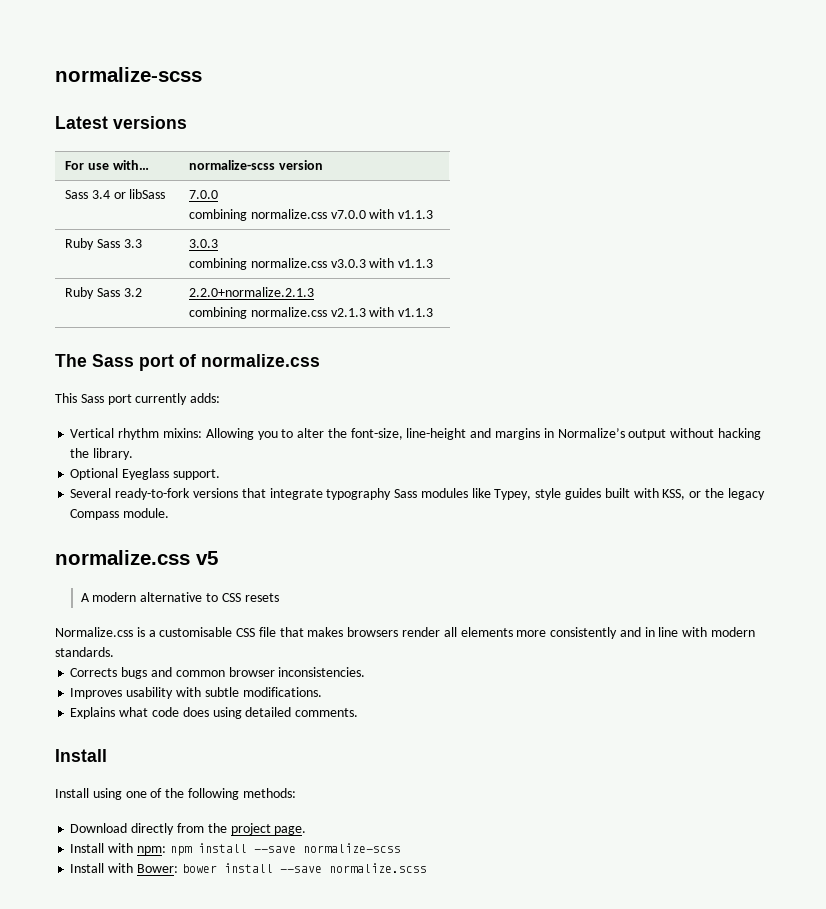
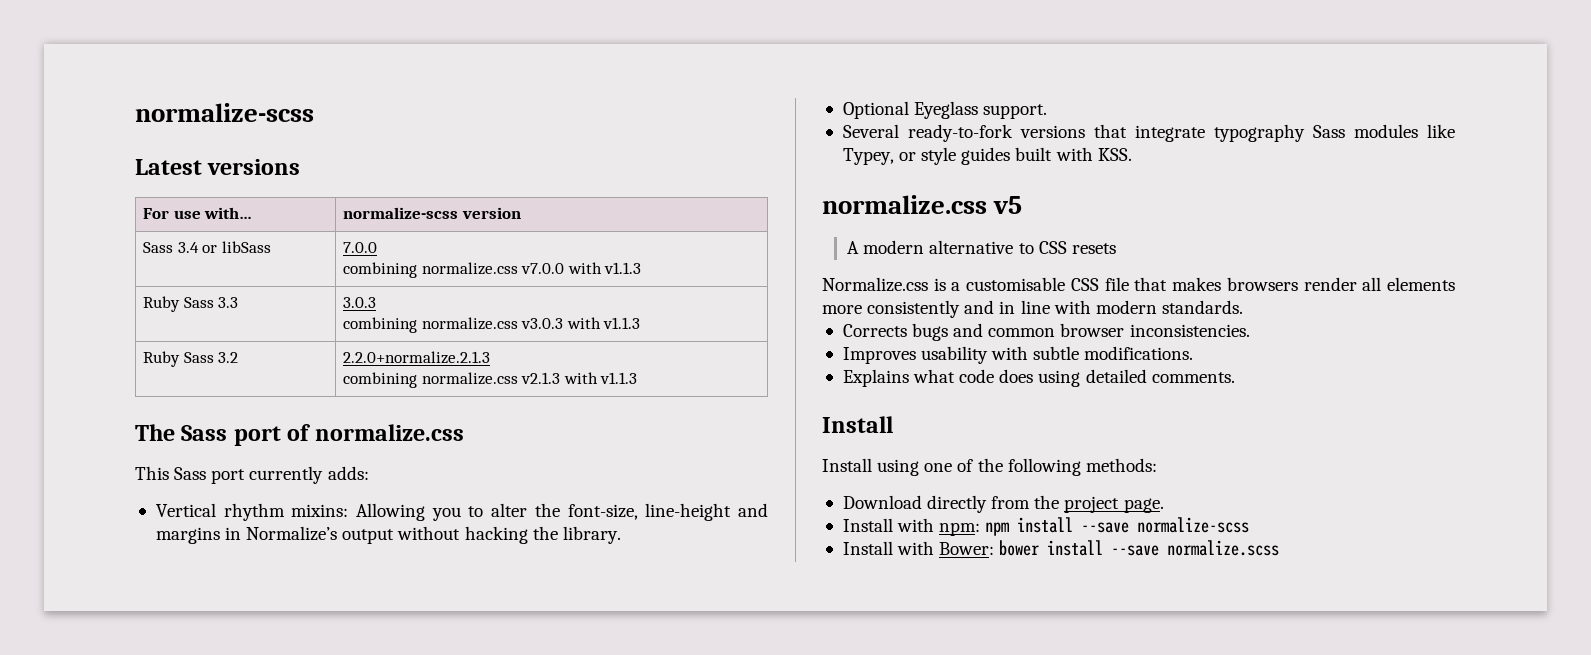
- Several ready-to-fork versions that integrate typography Sass modules like Typey, style guides built with KSS, or the legacy Compass module.
+ Several ready-to-fork versions that integrate typography Sass modules like Typey, or style guides built with KSS.

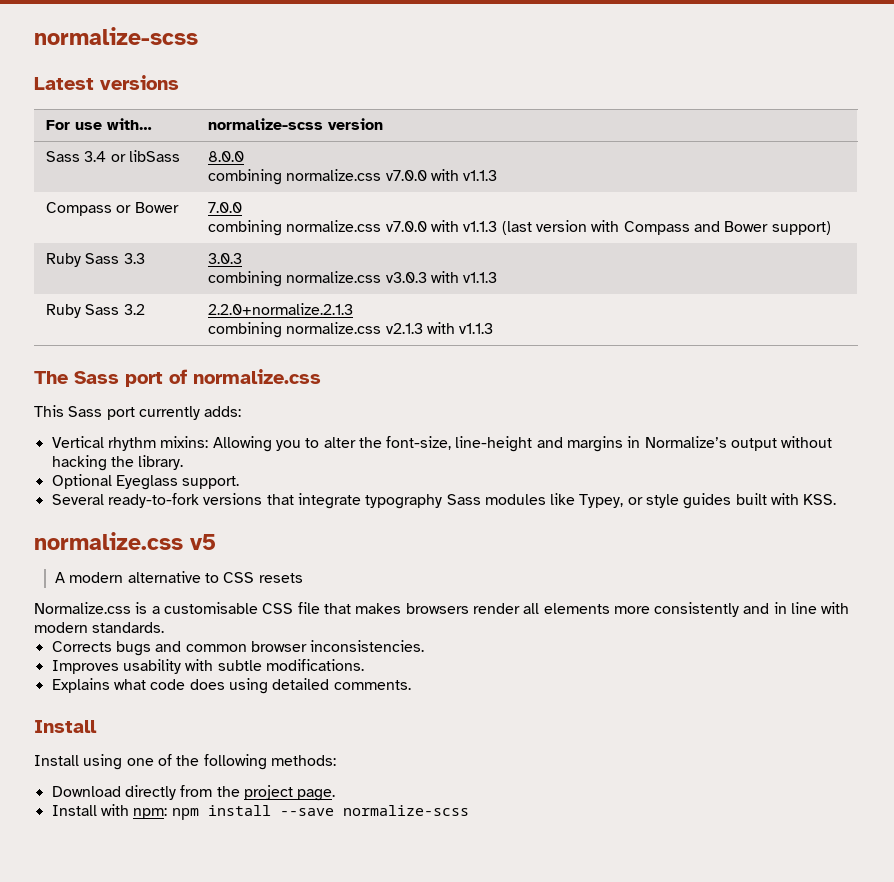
- Sass 3.4 or libSass | 7.0.0
+ Sass 3.4 or libSass | 8.0.0
  combining normalize.css v7.0.0 with v1.1.3
+ Compass or Bower | 7.0.0
+ combining normalize.css v7.0.0 with v1.1.3 (last version with Compass and Bower support)
- Install with Bower: bower install --save normalize.scss

